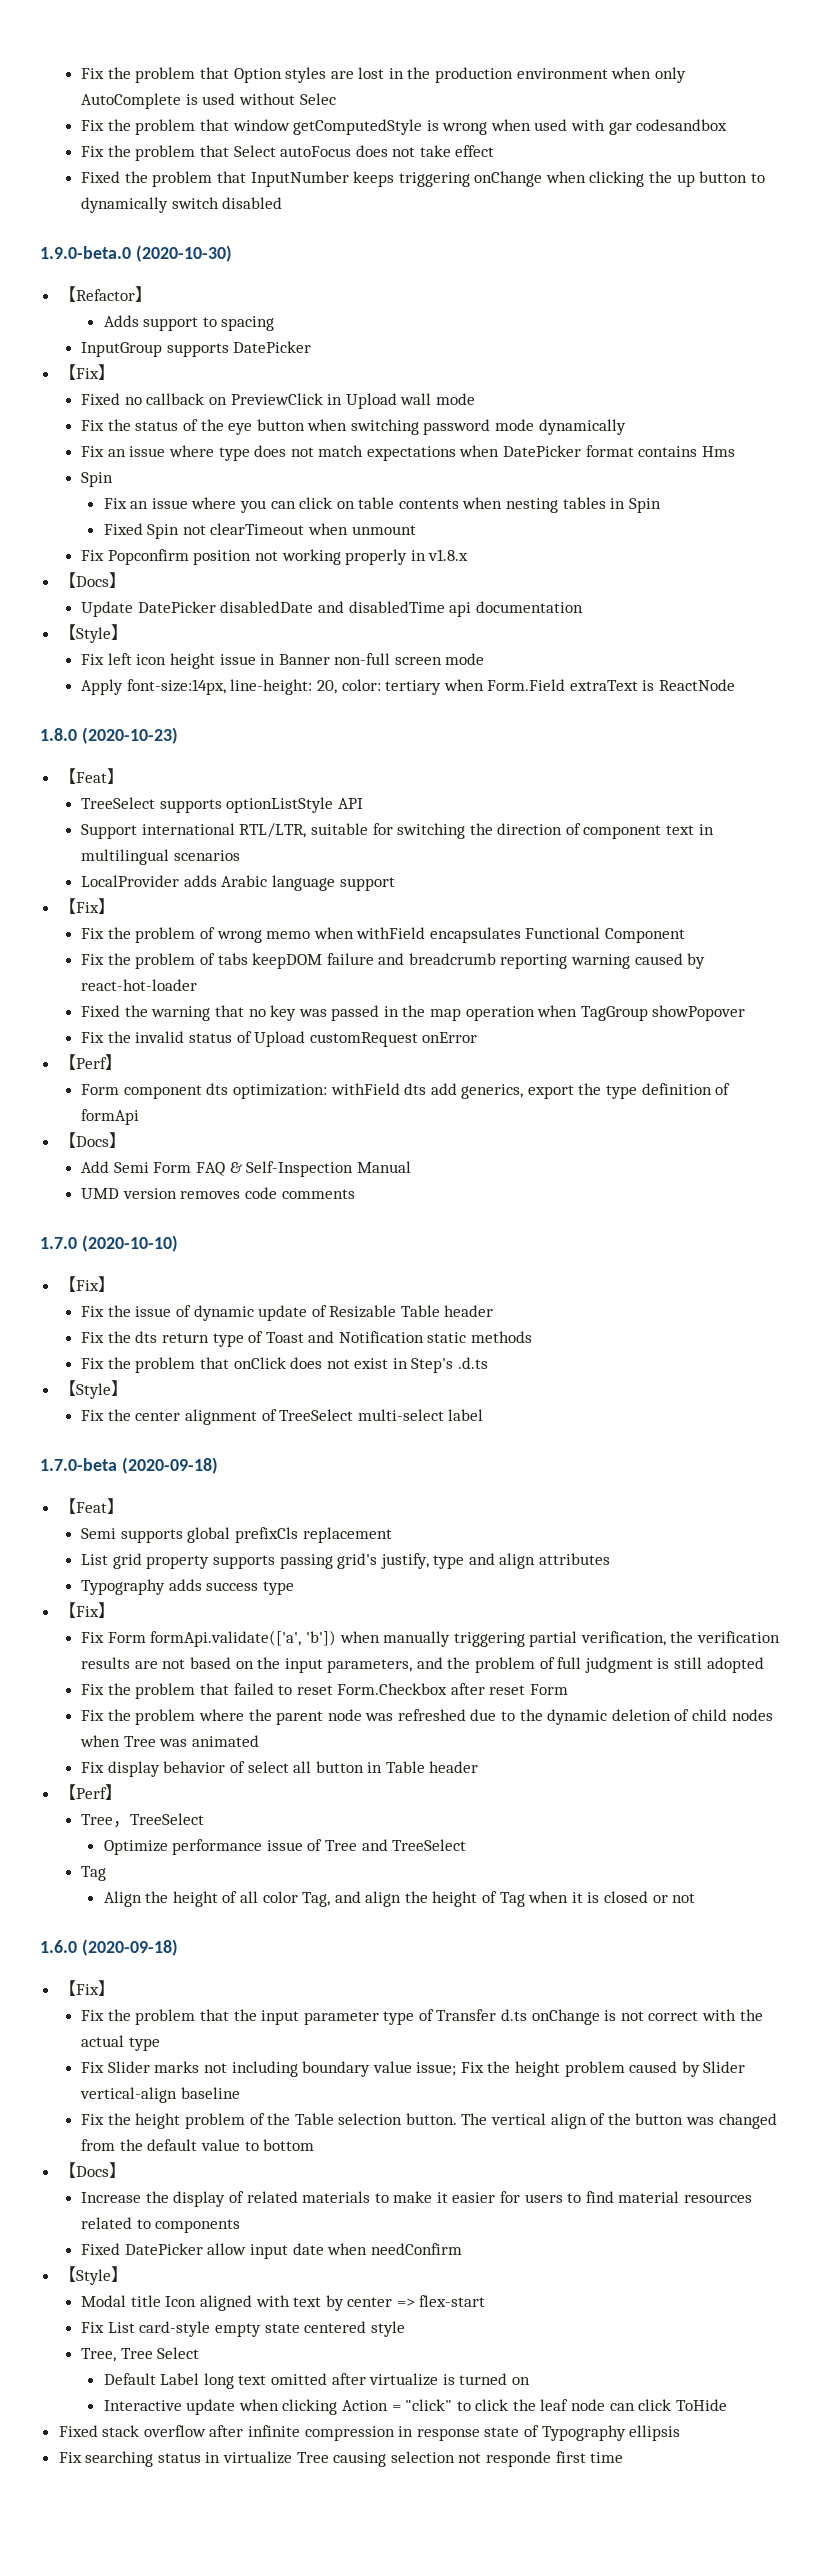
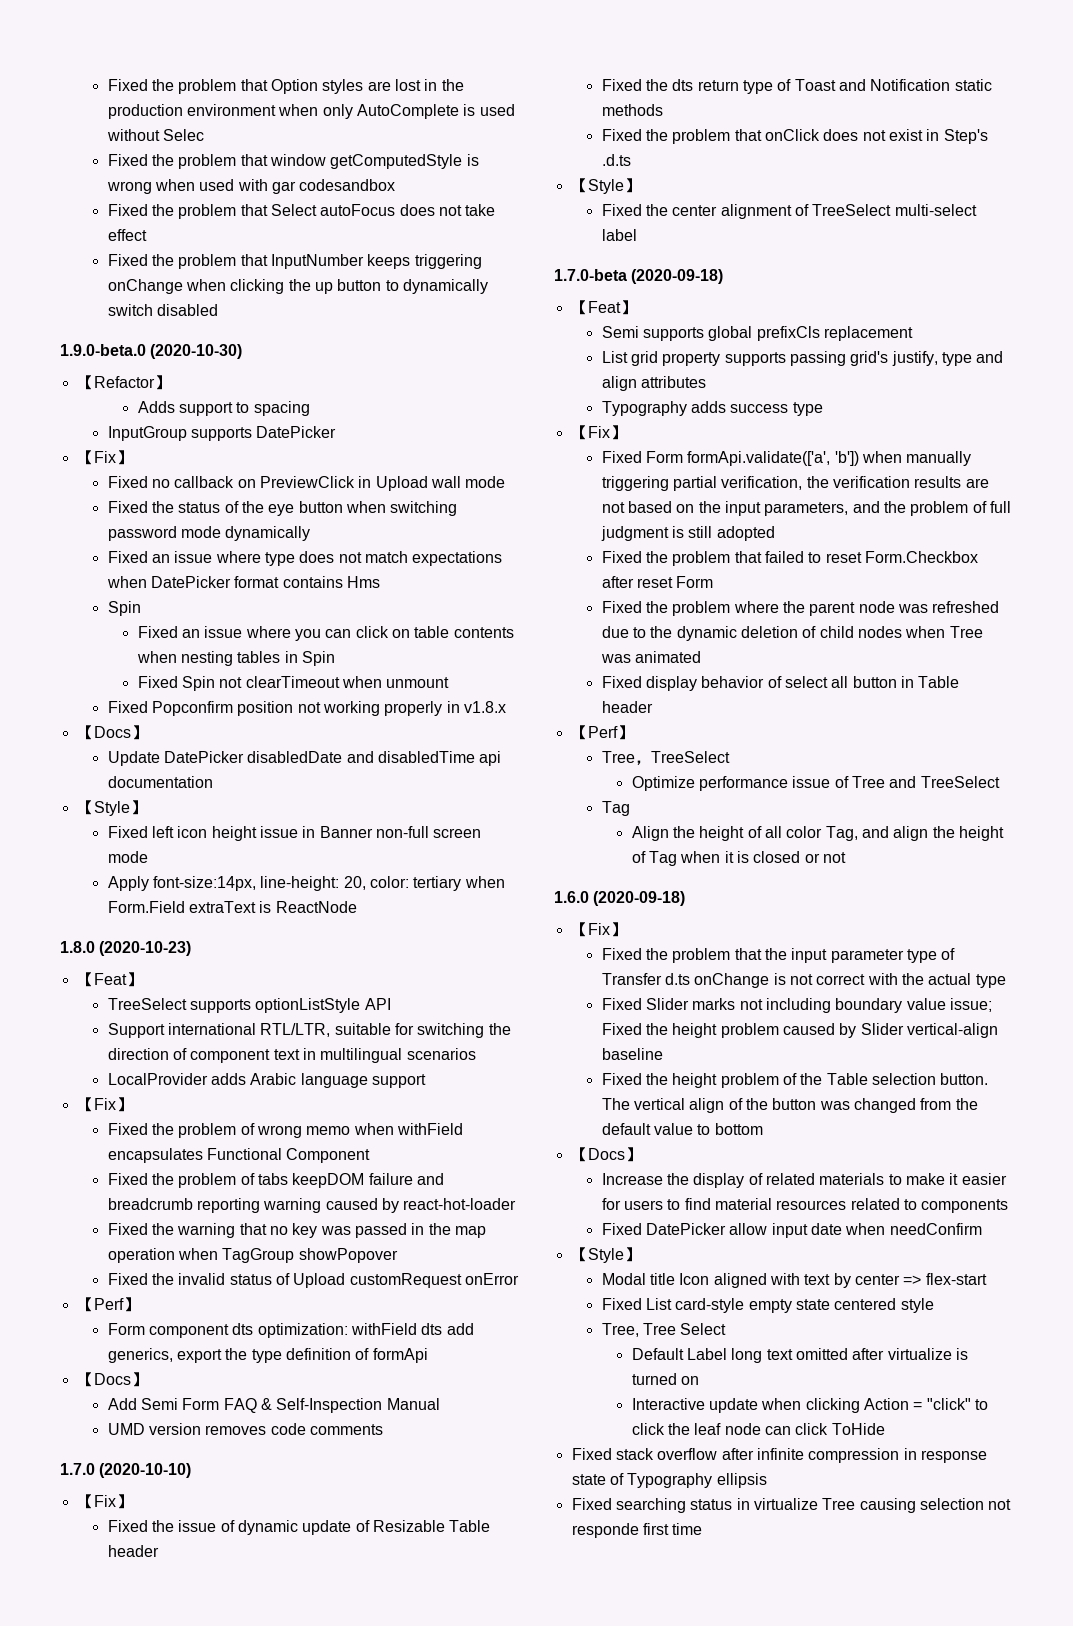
- Fix the problem that Option styles are lost in the production environment when only AutoComplete is used without Selec
+ Fixed the problem that Option styles are lost in the production environment when only AutoComplete is used without Selec
- Fix the problem that window getComputedStyle is wrong when used with gar codesandbox
+ Fixed the problem that window getComputedStyle is wrong when used with gar codesandbox
- Fix the problem that Select autoFocus does not take effect
+ Fixed the problem that Select autoFocus does not take effect
- Fix the status of the eye button when switching password mode dynamically
+ Fixed the status of the eye button when switching password mode dynamically
- Fix an issue where type does not match expectations when DatePicker format contains Hms
+ Fixed an issue where type does not match expectations when DatePicker format contains Hms
- Fix an issue where you can click on table contents when nesting tables in Spin
+ Fixed an issue where you can click on table contents when nesting tables in Spin
- Fix Popconfirm position not working properly in v1.8.x
+ Fixed Popconfirm position not working properly in v1.8.x
- Fix left icon height issue in Banner non-full screen mode
+ Fixed left icon height issue in Banner non-full screen mode
- Fix the problem of wrong memo when withField encapsulates Functional Component
+ Fixed the problem of wrong memo when withField encapsulates Functional Component
- Fix the problem of tabs keepDOM failure and breadcrumb reporting warning caused by react-hot-loader
+ Fixed the problem of tabs keepDOM failure and breadcrumb reporting warning caused by react-hot-loader
- Fix the invalid status of Upload customRequest onError
+ Fixed the invalid status of Upload customRequest onError
- Fix the issue of dynamic update of Resizable Table header
+ Fixed the issue of dynamic update of Resizable Table header
- Fix the dts return type of Toast and Notification static methods
+ Fixed the dts return type of Toast and Notification static methods
- Fix the problem that onClick does not exist in Step's .d.ts
+ Fixed the problem that onClick does not exist in Step's .d.ts
- Fix the center alignment of TreeSelect multi-select label
+ Fixed the center alignment of TreeSelect multi-select label
- Fix Form formApi.validate(['a', 'b']) when manually triggering partial verification, the verification results are not based on the input parameters, and the problem of full judgment is still adopted
+ Fixed Form formApi.validate(['a', 'b']) when manually triggering partial verification, the verification results are not based on the input parameters, and the problem of full judgment is still adopted
- Fix the problem that failed to reset Form.Checkbox after reset Form
+ Fixed the problem that failed to reset Form.Checkbox after reset Form
- Fix the problem where the parent node was refreshed due to the dynamic deletion of child nodes when Tree was animated
+ Fixed the problem where the parent node was refreshed due to the dynamic deletion of child nodes when Tree was animated
- Fix display behavior of select all button in Table header
+ Fixed display behavior of select all button in Table header
- Fix the problem that the input parameter type of Transfer d.ts onChange is not correct with the actual type
+ Fixed the problem that the input parameter type of Transfer d.ts onChange is not correct with the actual type
- Fix Slider marks not including boundary value issue; Fix the height problem caused by Slider vertical-align baseline
+ Fixed Slider marks not including boundary value issue; Fixed the height problem caused by Slider vertical-align baseline
- Fix the height problem of the Table selection button.
+ Fixed the height problem of the Table selection button.
- Fix List card-style empty state centered style
+ Fixed List card-style empty state centered style
- Fix searching status in virtualize Tree causing selection not responde first time
+ Fixed searching status in virtualize Tree causing selection not responde first time

